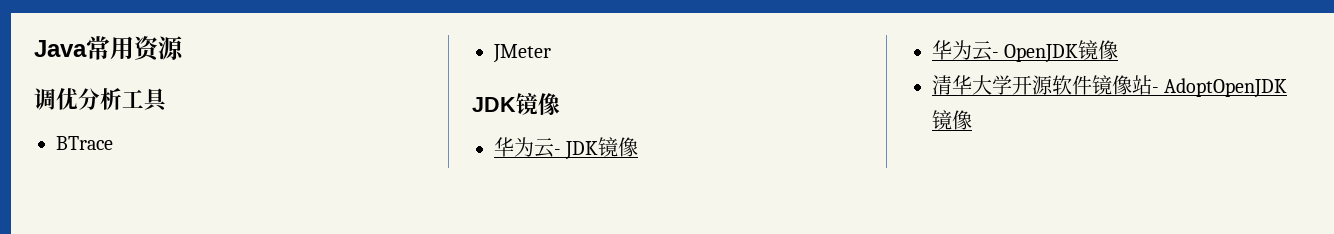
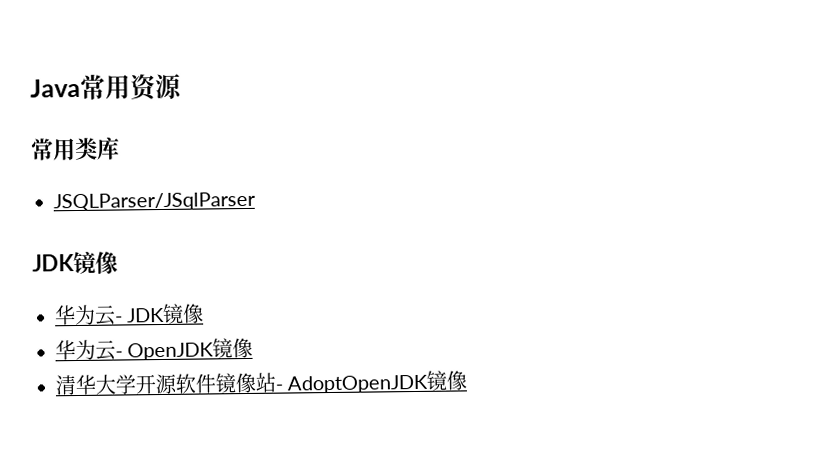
- 调优分析工具
- BTrace
- JMeter
+ 常用类库
+ JSQLParser/JSqlParser

